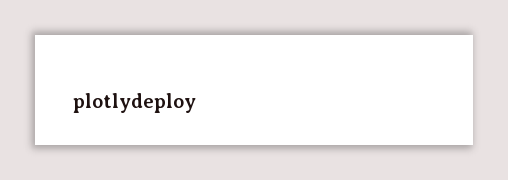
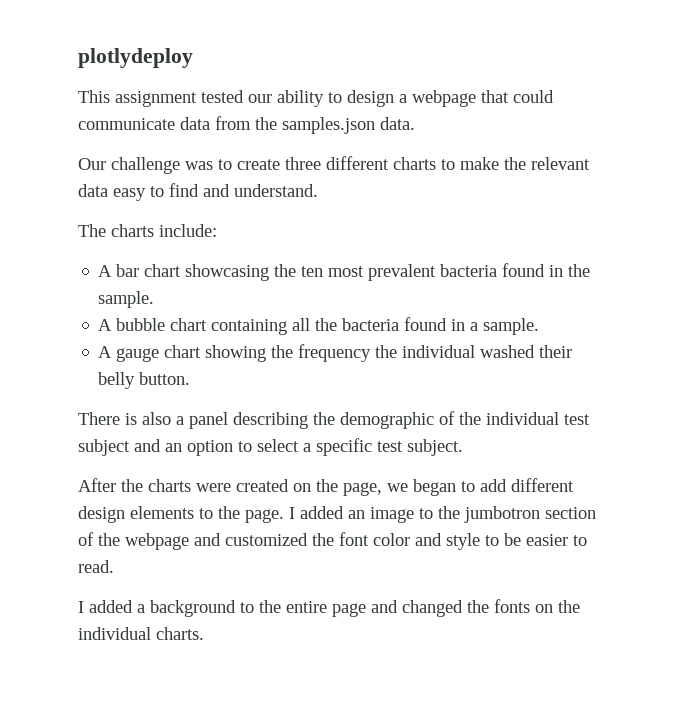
+ This assignment tested our ability to design a webpage that could communicate data from the samples.json data.
+ Our challenge was to create three different charts to make the relevant data easy to find and understand.
+ The charts include:
+ A bar chart showcasing the ten most prevalent bacteria found in the sample.
+ A bubble chart containing all the bacteria found in a sample.
+ A gauge chart showing the frequency the individual washed their belly button.
+ There is also a panel describing the demographic of the individual test subject and an option to select a specific test subject.
+ After the charts were created on the page, we began to add different design elements to the page. I added an image to the jumbotron section of the webpage and customized the font color and style to be easier to read.
+ I added a background to the entire page and changed the fonts on the individual charts.

